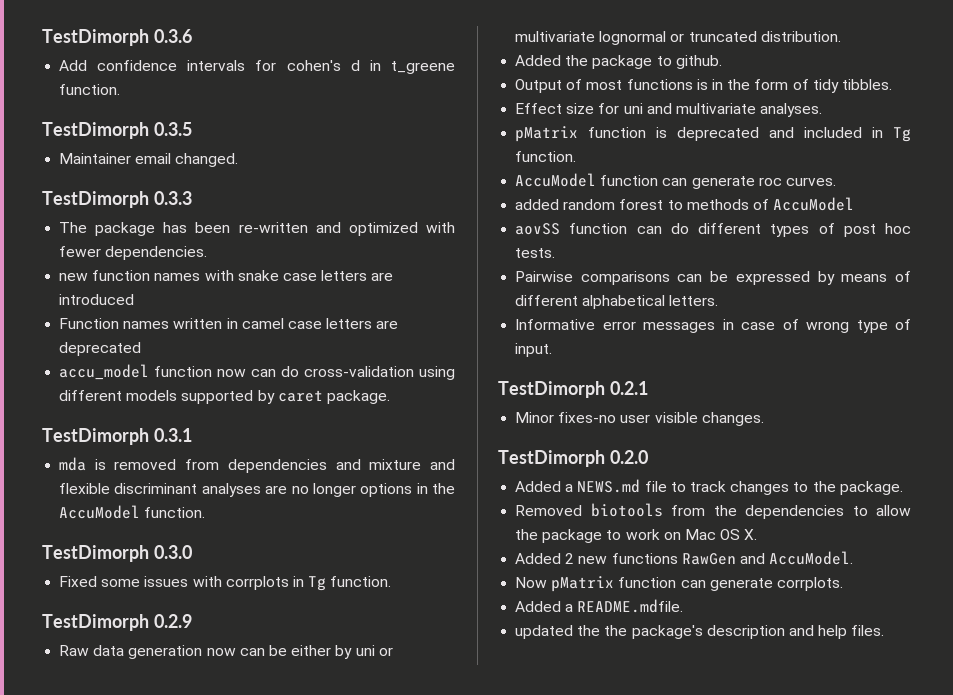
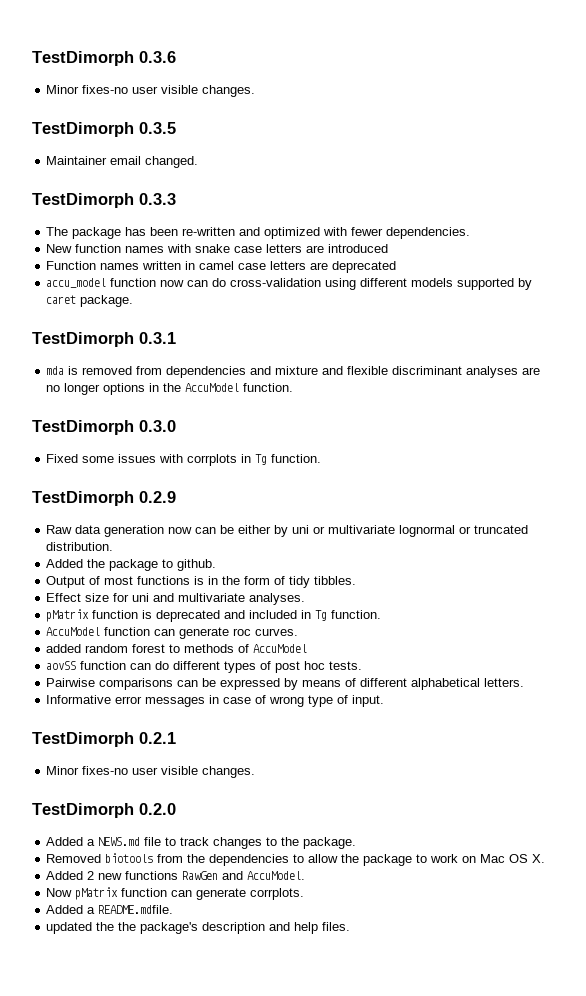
  TestDimorph 0.3.6
- Add confidence intervals for cohen's d in t_greene function.
+ Minor fixes-no user visible changes.
- new function names with snake case letters are introduced
+ New function names with snake case letters are introduced

